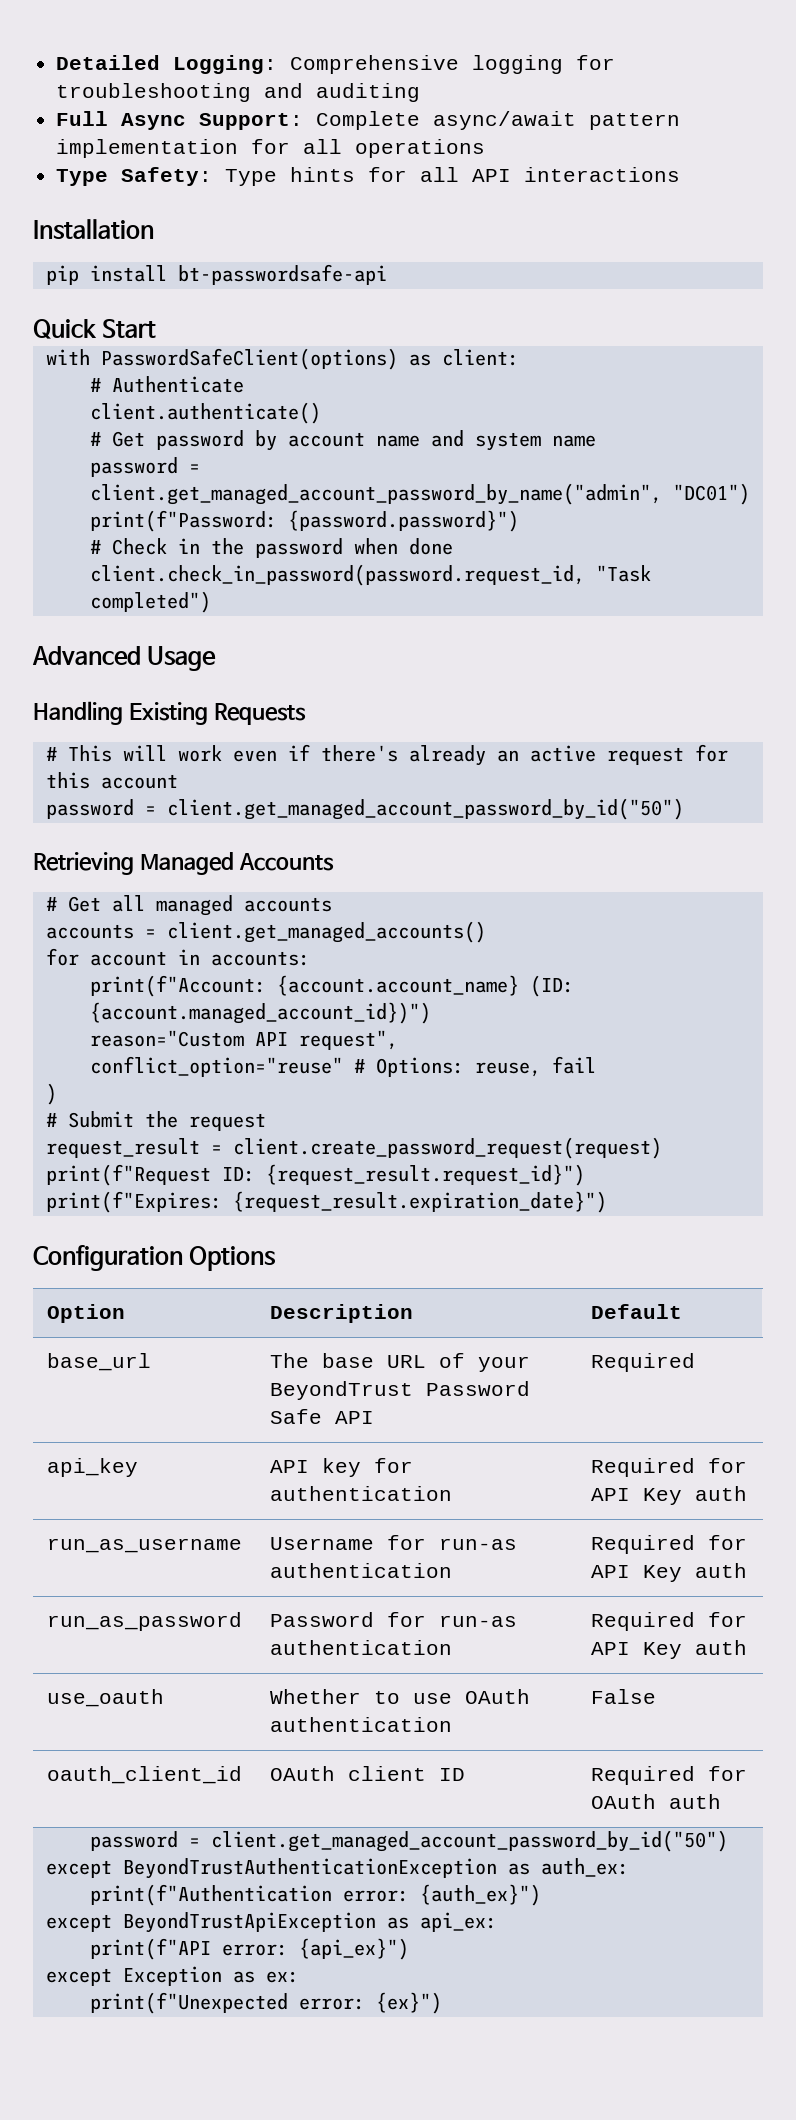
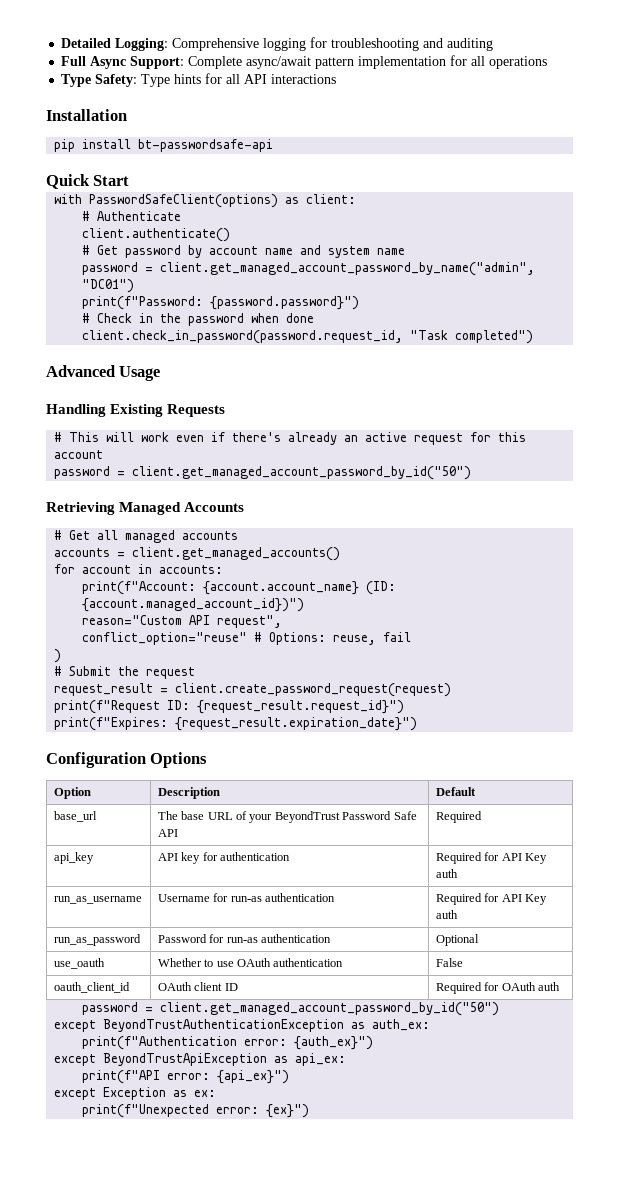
- run_as_password | Password for run-as authentication | Required for API Key auth
+ run_as_password | Password for run-as authentication | Optional

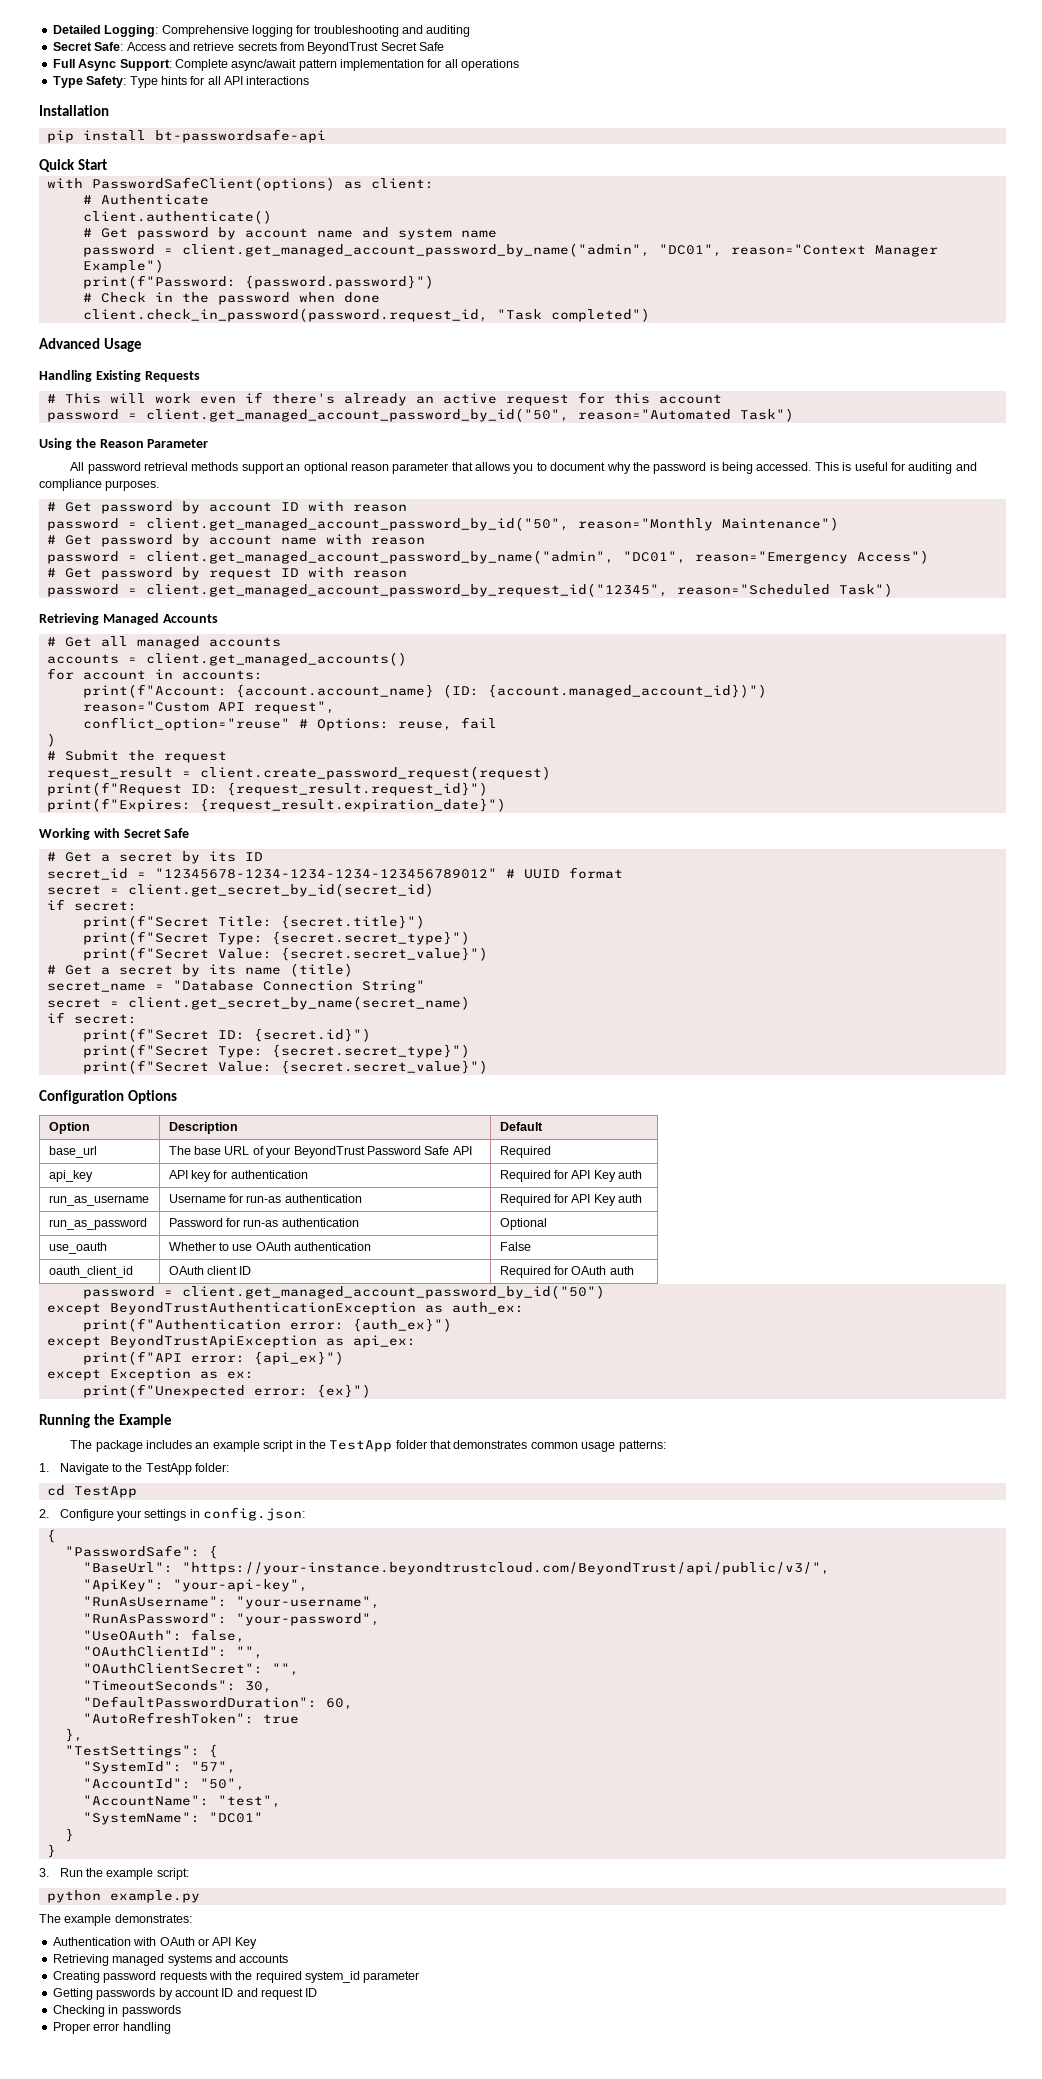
+ Secret Safe: Access and retrieve secrets from BeyondTrust Secret Safe
- password = client.get_managed_account_password_by_name("admin", "DC01")
+ password = client.get_managed_account_password_by_name("admin", "DC01", reason="Context Manager Example")
  # This will work even if there's already an active request for this account
- password = client.get_managed_account_password_by_id("50")
+ password = client.get_managed_account_password_by_id("50", reason="Automated Task")
+ Using the Reason Parameter
+ All password retrieval methods support an optional reason parameter that allows you to document why the password is being accessed. This is useful for auditing and compliance purposes.
+ # Get password by account ID with reason
+ password = client.get_managed_account_password_by_id("50", reason="Monthly Maintenance")
+ # Get password by account name with reason
+ password = client.get_managed_account_password_by_name("admin", "DC01", reason="Emergency Access")
+ # Get password by request ID with reason
+ password = client.get_managed_account_password_by_request_id("12345", reason="Scheduled Task")
+ Working with Secret Safe
+ # Get a secret by its ID
+ secret_id = "12345678-1234-1234-1234-123456789012" # UUID format
+ secret = client.get_secret_by_id(secret_id)
+ if secret:
+ print(f"Secret Title: {secret.title}")
+ print(f"Secret Type: {secret.secret_type}")
+ print(f"Secret Value: {secret.secret_value}")
+ # Get a secret by its name (title)
+ secret_name = "Database Connection String"
+ secret = client.get_secret_by_name(secret_name)
+ if secret:
+ print(f"Secret ID: {secret.id}")
+ print(f"Secret Type: {secret.secret_type}")
+ print(f"Secret Value: {secret.secret_value}")
+ Running the Example
+ The package includes an example script in the TestApp folder that demonstrates common usage patterns:
+ 1. Navigate to the TestApp folder:
+ cd TestApp
+ 2. Configure your settings in config.json:
+ {
+ "PasswordSafe": {
+ "BaseUrl": "https://your-instance.beyondtrustcloud.com/BeyondTrust/api/public/v3/",
+ "ApiKey": "your-api-key",
+ "RunAsUsername": "your-username",
+ "RunAsPassword": "your-password",
+ "UseOAuth": false,
+ "OAuthClientId": "",
+ "OAuthClientSecret": "",
+ "TimeoutSeconds": 30,
+ "DefaultPasswordDuration": 60,
+ "AutoRefreshToken": true
+ },
+ "TestSettings": {
+ "SystemId": "57",
+ "AccountId": "50",
+ "AccountName": "test",
+ "SystemName": "DC01"
+ }
+ }
+ 3. Run the example script:
+ python example.py
+ The example demonstrates:
+ Authentication with OAuth or API Key
+ Retrieving managed systems and accounts
+ Creating password requests with the required system_id parameter
+ Getting passwords by account ID and request ID
+ Checking in passwords
+ Proper error handling

